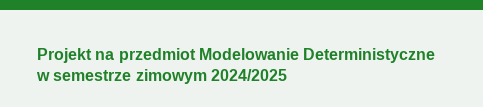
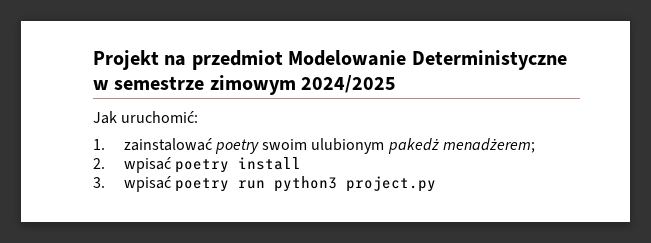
+ Jak uruchomić:
+ 1. zainstalować poetry swoim ulubionym pakedż menadżerem;
+ 2. wpisać poetry install
+ 3. wpisać poetry run python3 project.py

